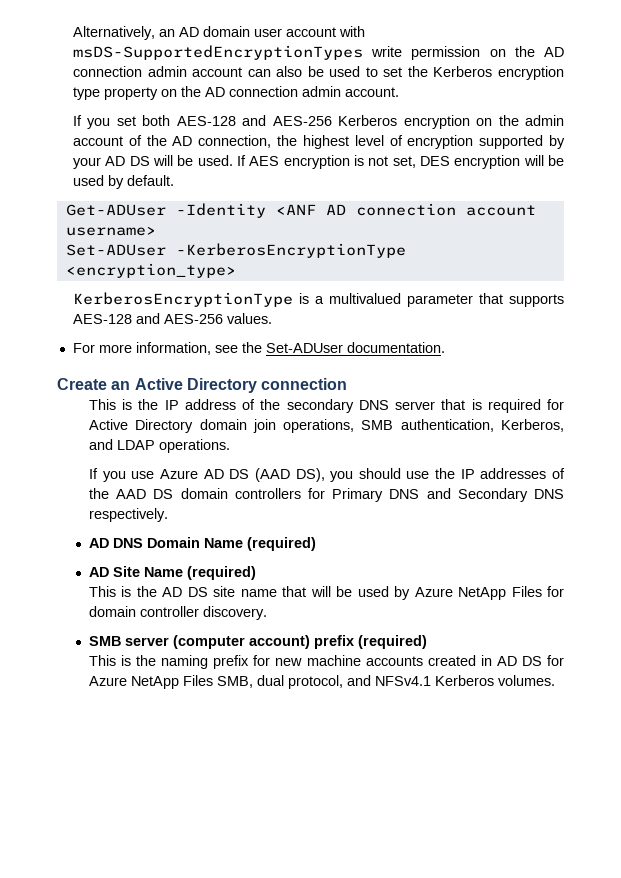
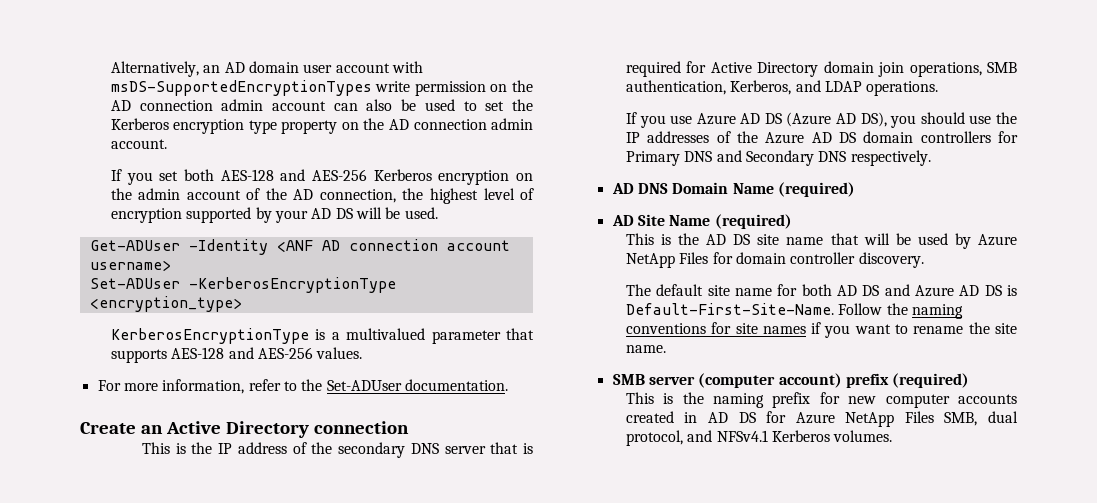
- If AES encryption is not set, DES encryption will be used by default.
- For more information, see the Set-ADUser documentation.
+ For more information, refer to the Set-ADUser documentation.
- If you use Azure AD DS (AAD DS), you should use the IP addresses of the AAD DS domain controllers for Primary DNS and Secondary DNS respectively.
+ If you use Azure AD DS (Azure AD DS), you should use the IP addresses of the Azure AD DS domain controllers for Primary DNS and Secondary DNS respectively.
+ The default site name for both AD DS and Azure AD DS is Default-First-Site-Name. Follow the naming conventions for site names if you want to rename the site name.
- This is the naming prefix for new machine accounts created in AD DS for Azure NetApp Files SMB, dual protocol, and NFSv4.1 Kerberos volumes.
+ This is the naming prefix for new computer accounts created in AD DS for Azure NetApp Files SMB, dual protocol, and NFSv4.1 Kerberos volumes.

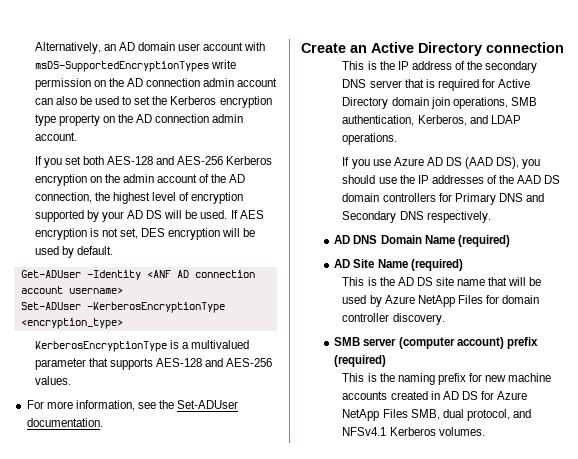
+ If AES encryption is not set, DES encryption will be used by default.
- For more information, refer to the Set-ADUser documentation.
+ For more information, see the Set-ADUser documentation.
- If you use Azure AD DS (Azure AD DS), you should use the IP addresses of the Azure AD DS domain controllers for Primary DNS and Secondary DNS respectively.
+ If you use Azure AD DS (AAD DS), you should use the IP addresses of the AAD DS domain controllers for Primary DNS and Secondary DNS respectively.
- The default site name for both AD DS and Azure AD DS is Default-First-Site-Name. Follow the naming conventions for site names if you want to rename the site name.
- This is the naming prefix for new computer accounts created in AD DS for Azure NetApp Files SMB, dual protocol, and NFSv4.1 Kerberos volumes.
+ This is the naming prefix for new machine accounts created in AD DS for Azure NetApp Files SMB, dual protocol, and NFSv4.1 Kerberos volumes.

